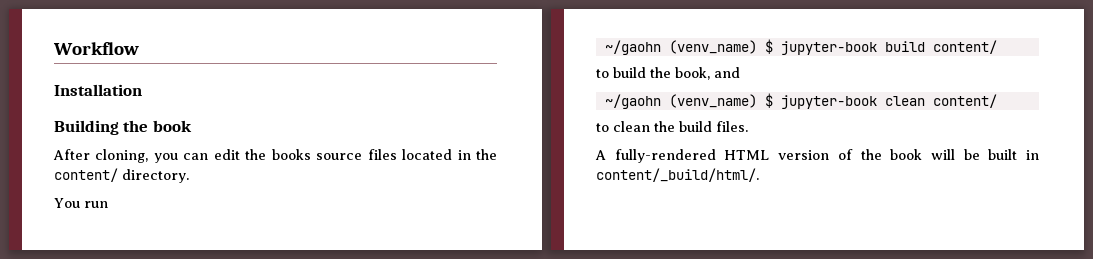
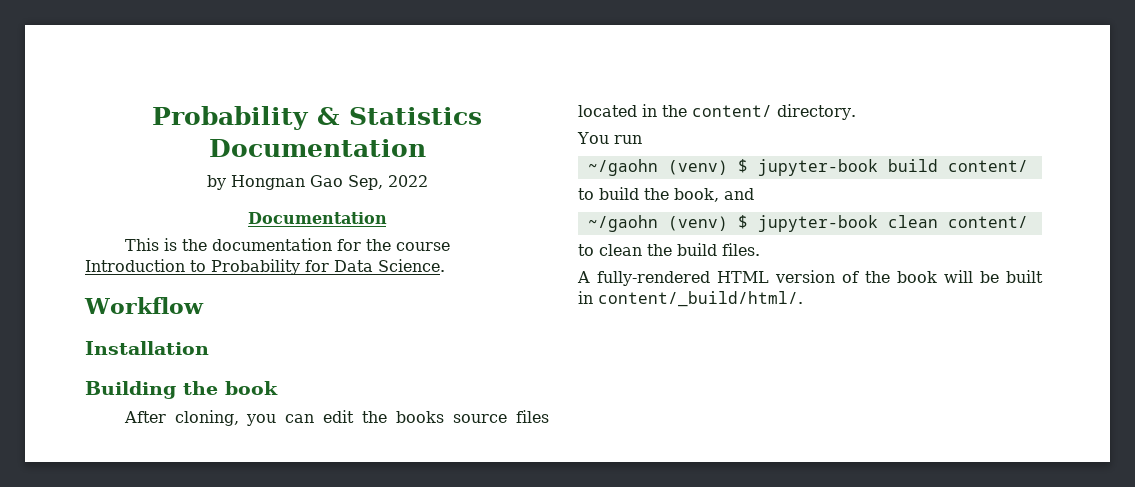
+ Probability & Statistics Documentation
+ by Hongnan Gao Sep, 2022
+ Documentation
+ This is the documentation for the course Introduction to Probability for Data Science.
- ~/gaohn (venv_name) $ jupyter-book build content/
+ ~/gaohn (venv) $ jupyter-book build content/
- ~/gaohn (venv_name) $ jupyter-book clean content/
+ ~/gaohn (venv) $ jupyter-book clean content/

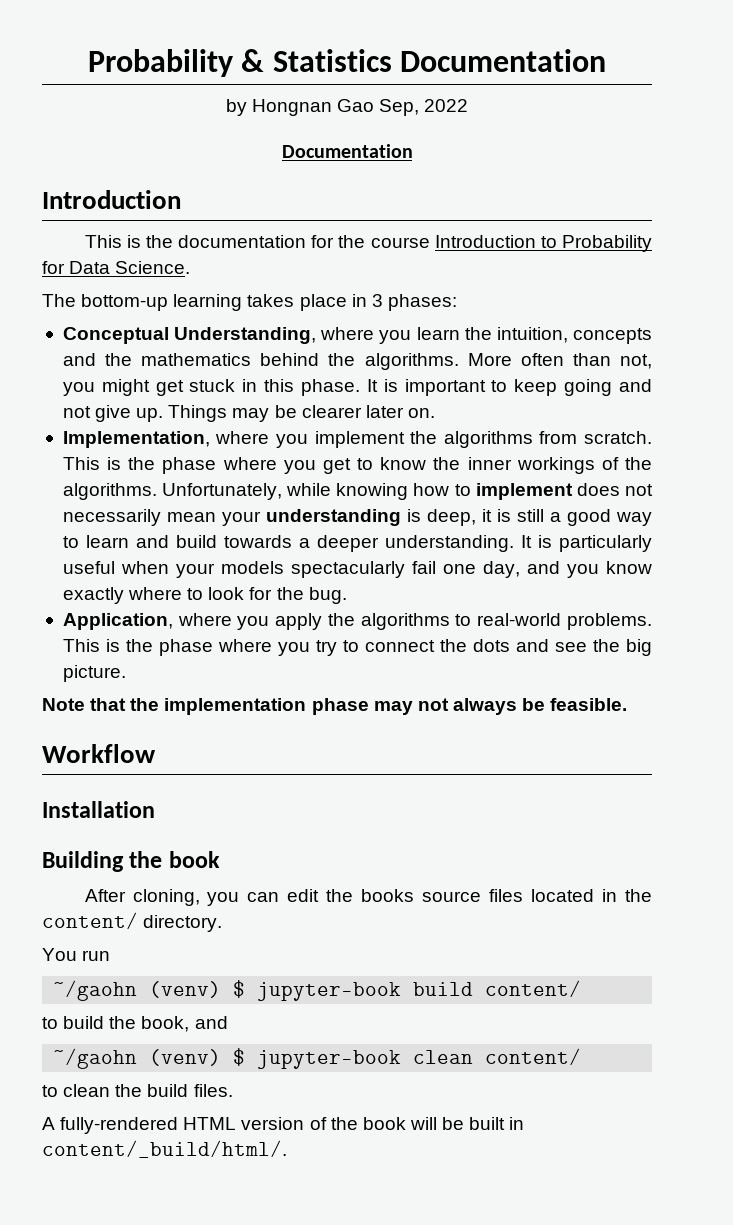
  by Hongnan Gao Sep, 2022
  Documentation
+ Introduction
+ The bottom-up learning takes place in 3 phases:
+ Conceptual Understanding, where you learn the intuition, concepts and the mathematics behind the algorithms. More often than not, you might get stuck in this phase. It is important to keep going and not give up. Things may be clearer later on.
+ Implementation, where you implement the algorithms from scratch. This is the phase where you get to know the inner workings of the algorithms. Unfortunately, while knowing how to implement does not necessarily mean your understanding is deep, it is still a good way to learn and build towards a deeper understanding. It is particularly useful when your models spectacularly fail one day, and you know exactly where to look for the bug.
+ Application, where you apply the algorithms to real-world problems. This is the phase where you try to connect the dots and see the big picture.
+ Note that the implementation phase may not always be feasible.

